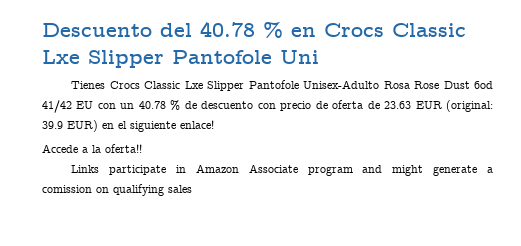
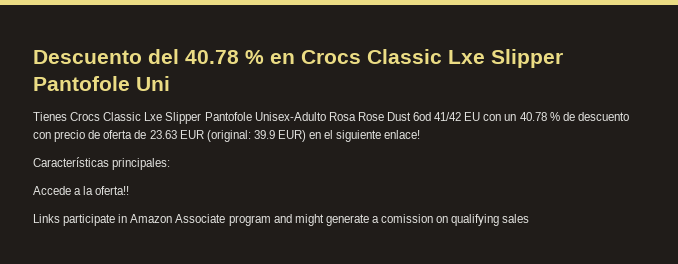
+ Características principales:

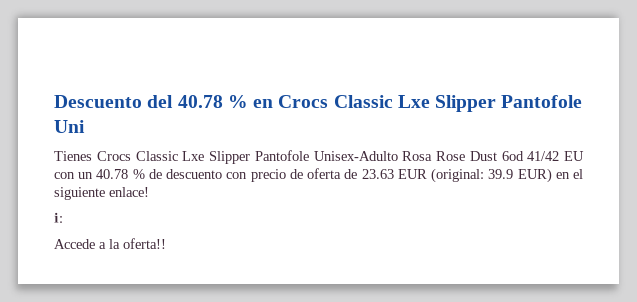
- Características principales:
+ ℹ:
- Links participate in Amazon Associate program and might generate a comission on qualifying sales

